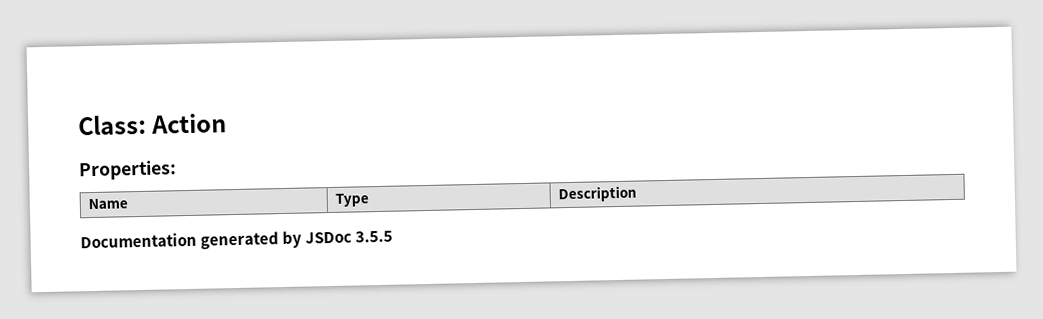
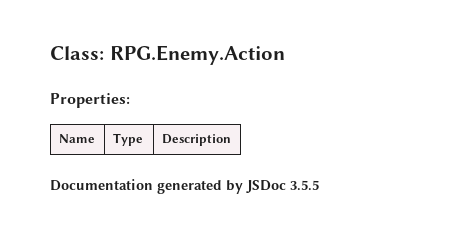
- Class: Action
+ Class: RPG.Enemy.Action

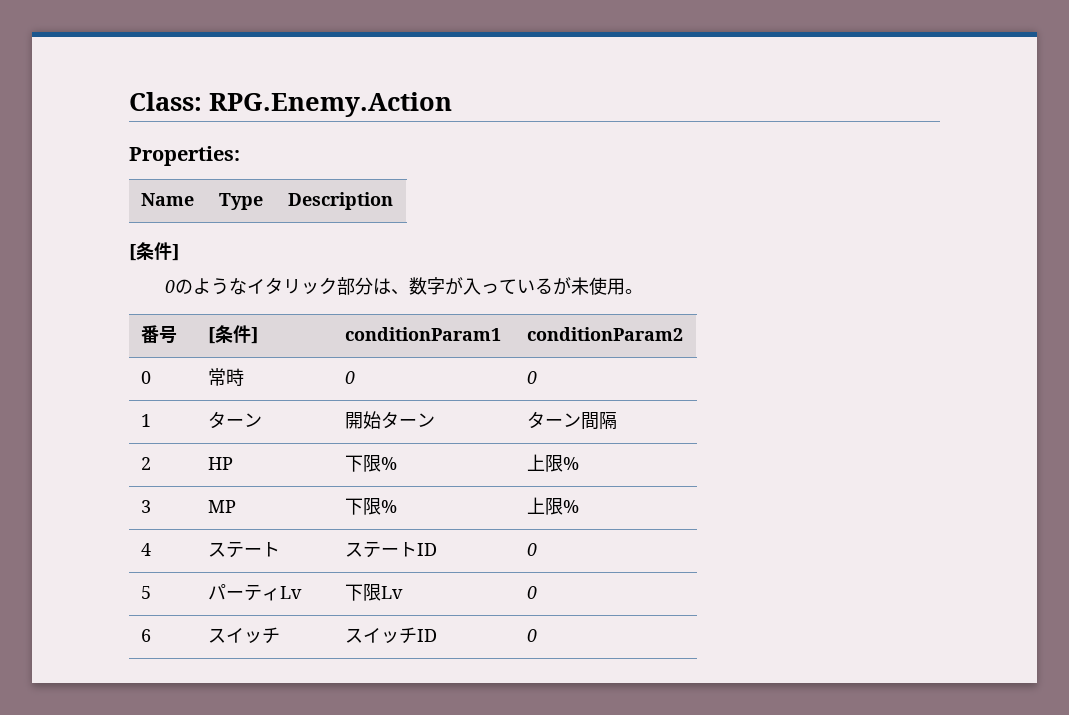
  Name | Type | Description
- Documentation generated by JSDoc 3.5.5
+ [条件]
+ 0のようなイタリック部分は、数字が入っているが未使用。
+ 番号 | [条件] | conditionParam1 | conditionParam2
+ 0 | 常時 | 0 | 0
+ 1 | ターン | 開始ターン | ターン間隔
+ 2 | HP | 下限% | 上限%
+ 3 | MP | 下限% | 上限%
+ 4 | ステート | ステートID | 0
+ 5 | パーティLv | 下限Lv | 0
+ 6 | スイッチ | スイッチID | 0

